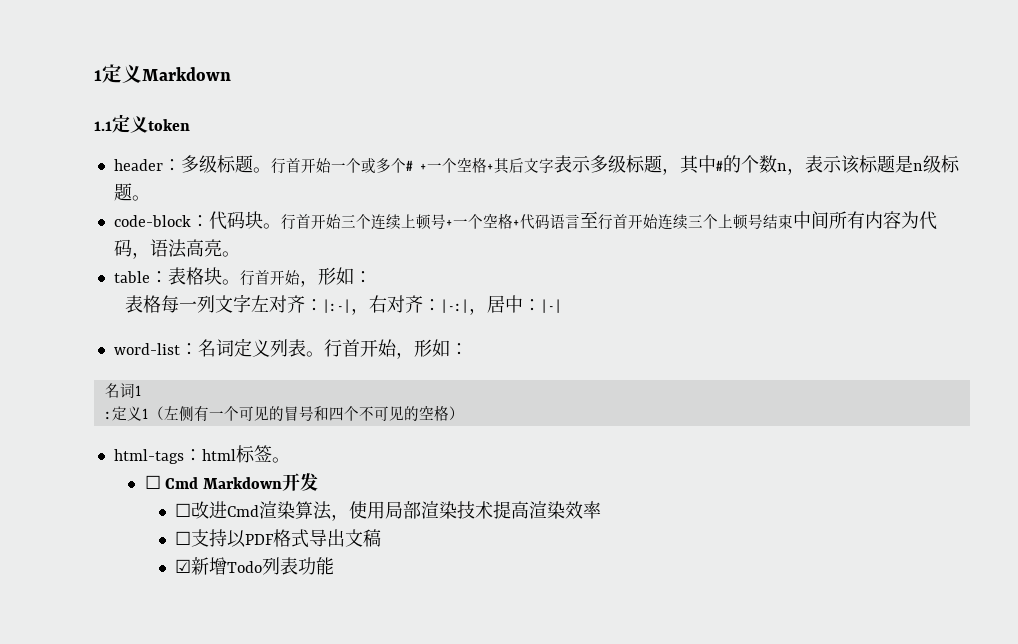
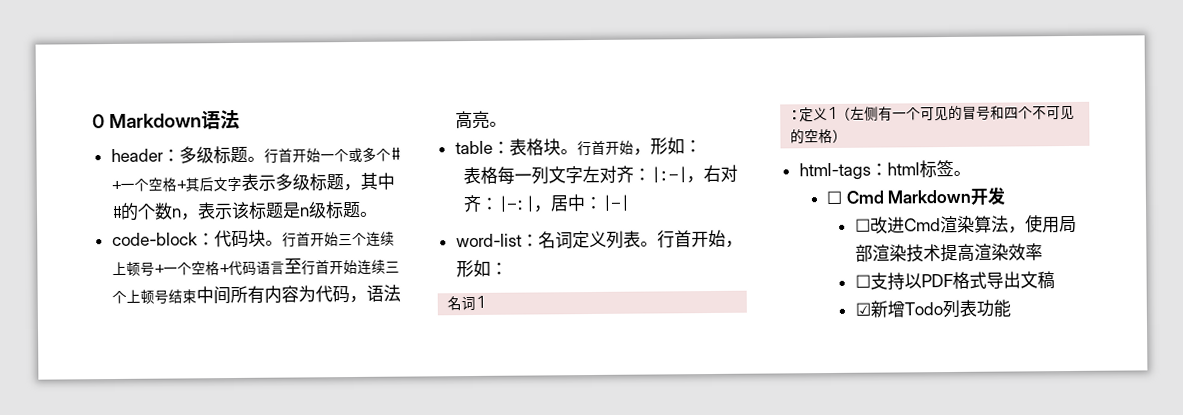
- 1定义Markdown
- 1.1定义token
+ 0 Markdown语法

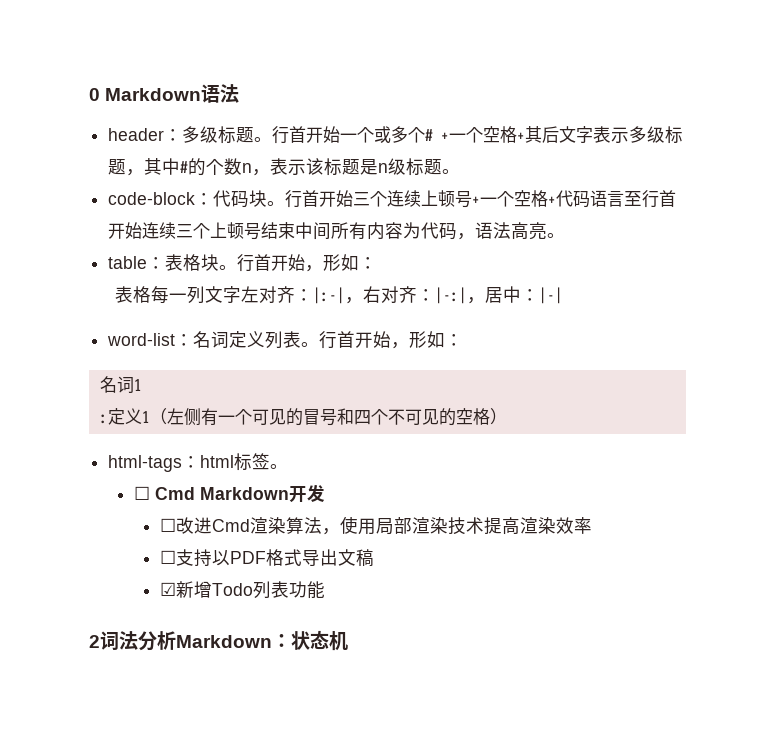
+ 2词法分析Markdown：状态机

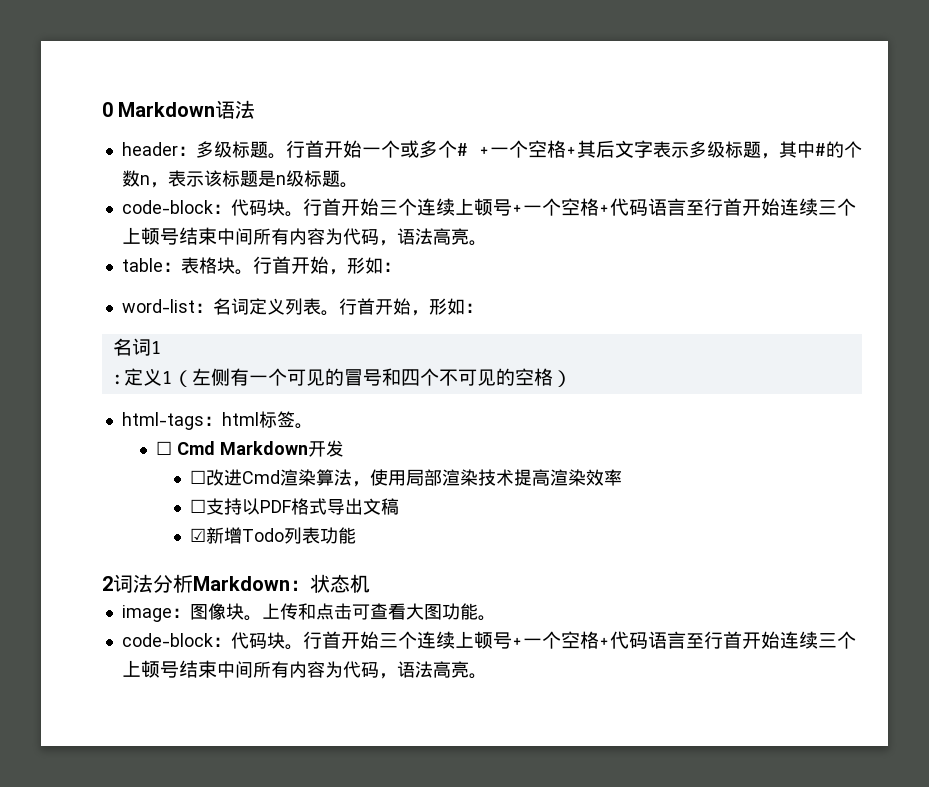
- 表格每一列文字左对齐：|:-|，右对齐：|-:|，居中：|-|
+ image：图像块。上传和点击可查看大图功能。
+ code-block：代码块。行首开始三个连续上顿号+一个空格+代码语言至行首开始连续三个上顿号结束中间所有内容为代码，语法高亮。

